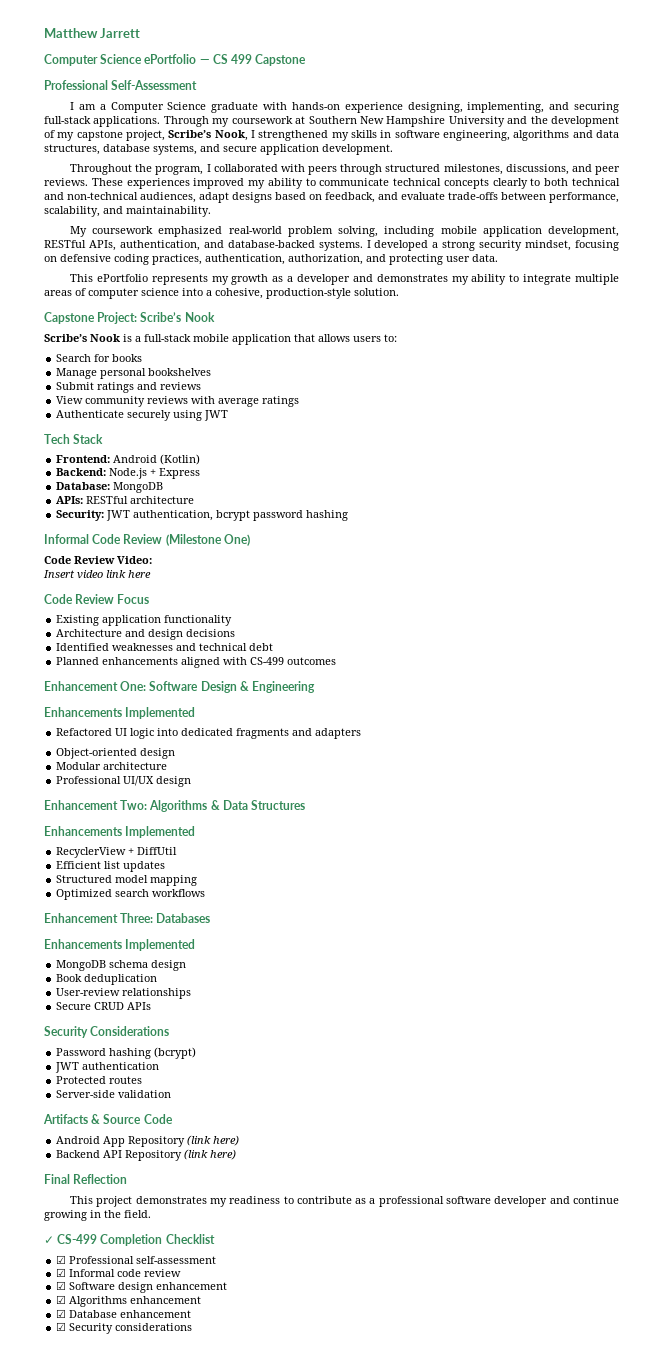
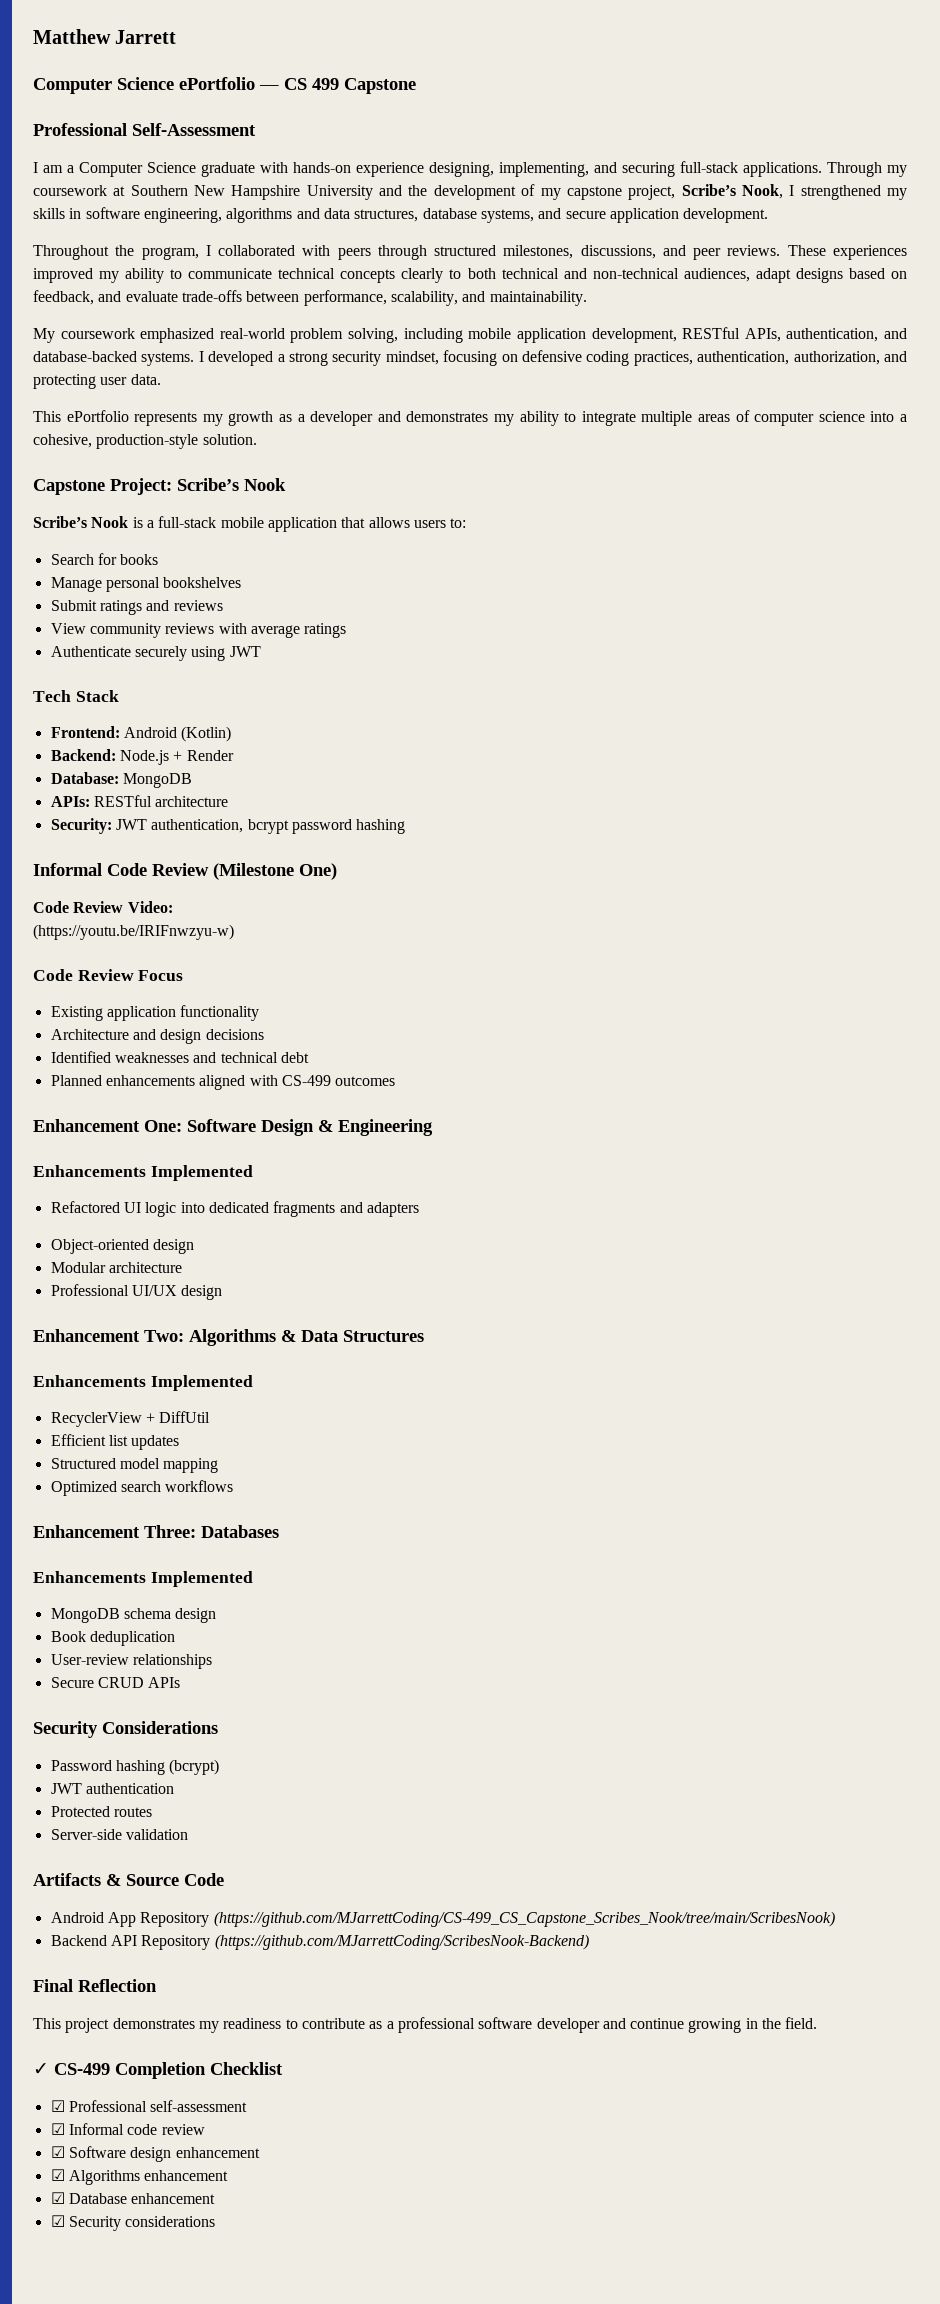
- Backend: Node.js + Express
+ Backend: Node.js + Render
- Insert video link here
+ (https://youtu.be/IRIFnwzyu-w)
- Android App Repository (link here)
+ Android App Repository (https://github.com/MJarrettCoding/CS-499_CS_Capstone_Scribes_Nook/tree/main/ScribesNook)
- Backend API Repository (link here)
+ Backend API Repository (https://github.com/MJarrettCoding/ScribesNook-Backend)

